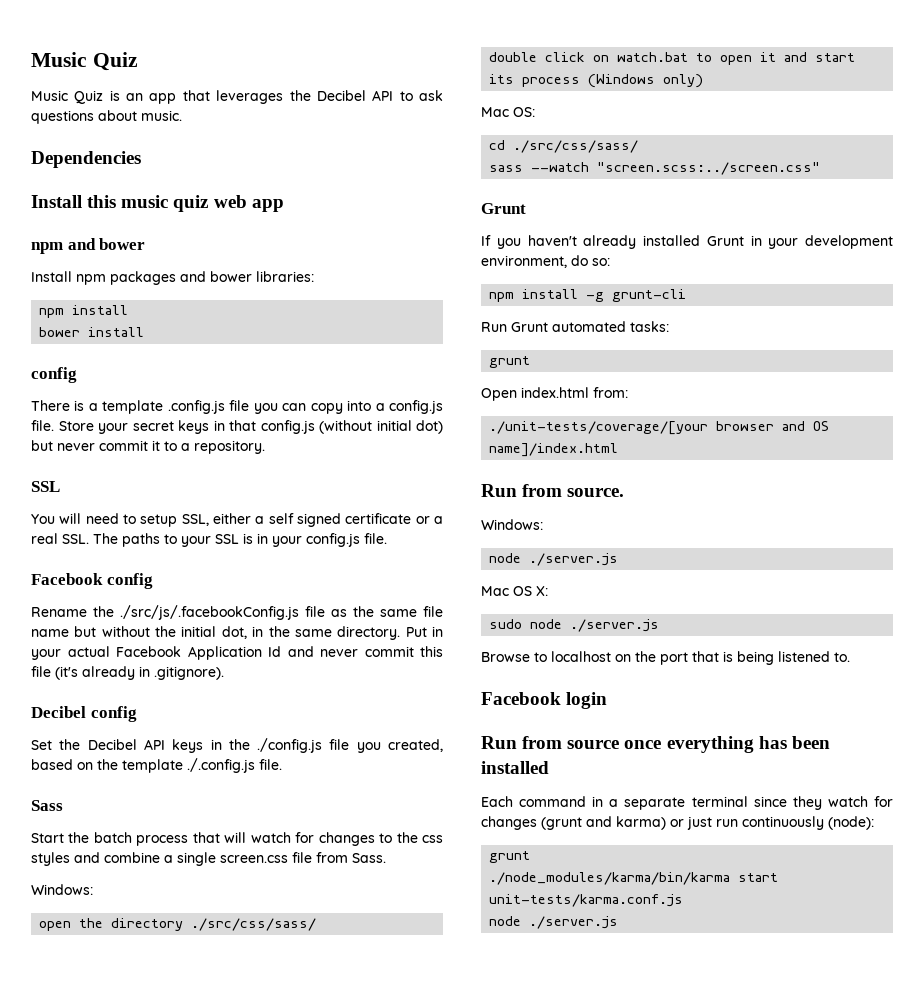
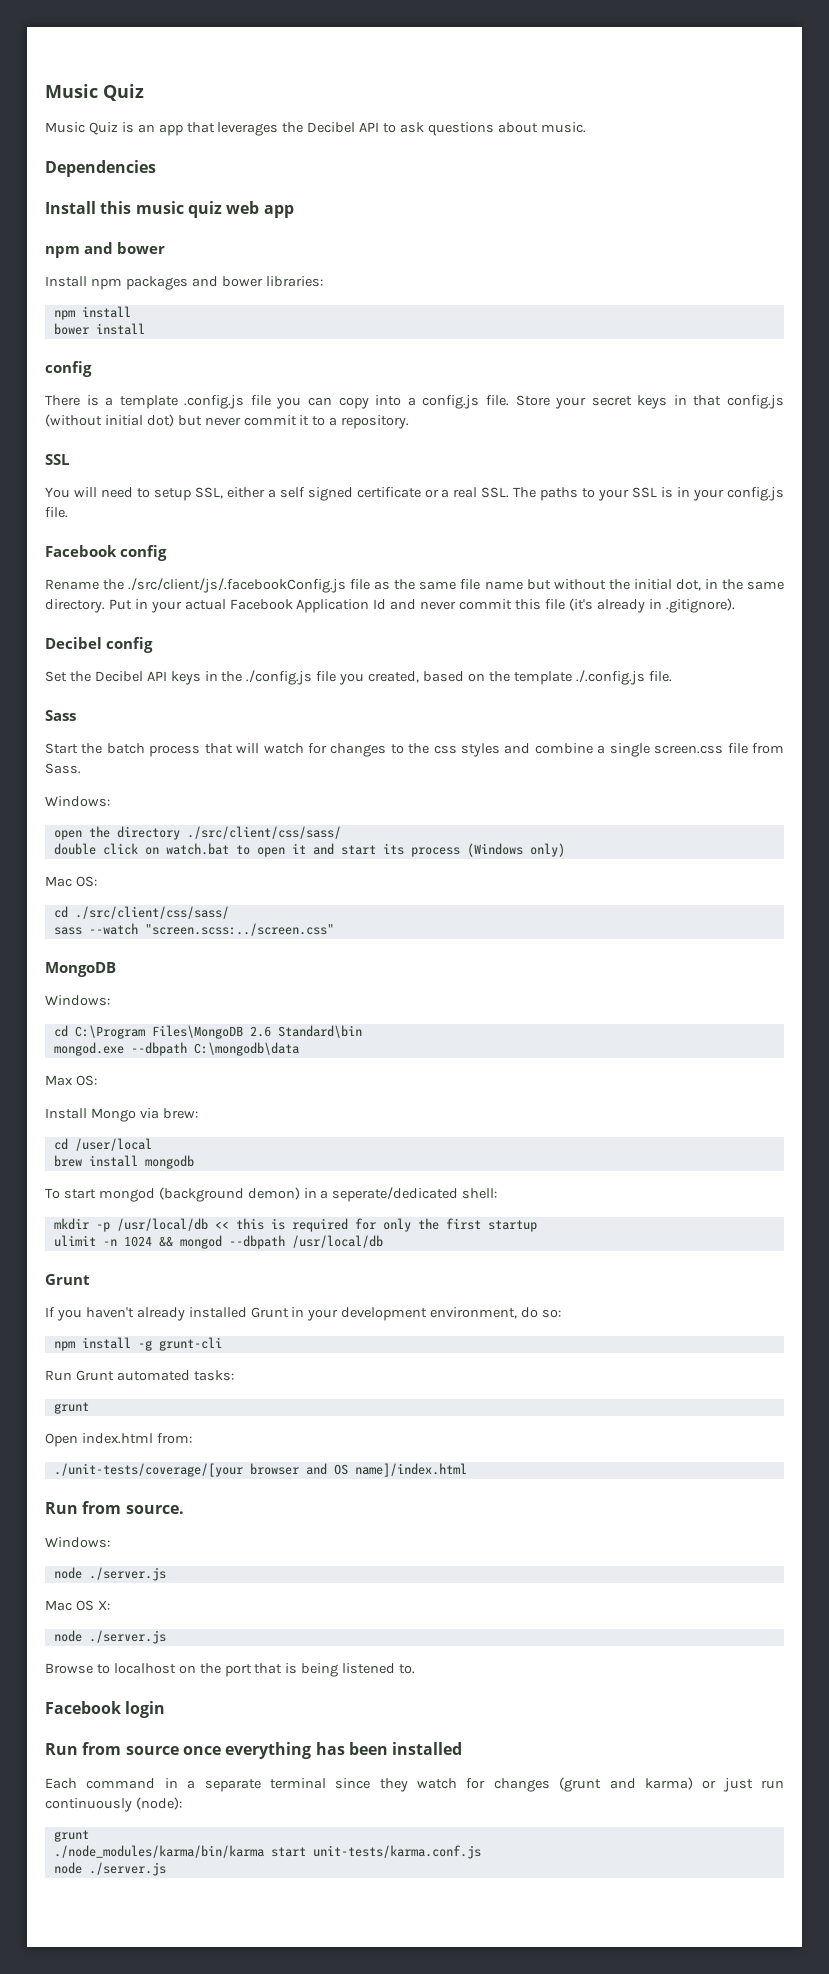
- Rename the ./src/js/.facebookConfig.js file as the same file name but without the initial dot, in the same directory.
+ Rename the ./src/client/js/.facebookConfig.js file as the same file name but without the initial dot, in the same directory.
- open the directory ./src/css/sass/
+ open the directory ./src/client/css/sass/
- cd ./src/css/sass/
+ cd ./src/client/css/sass/
+ MongoDB
+ Windows:
+ cd C:\Program Files\MongoDB 2.6 Standard\bin
+ mongod.exe --dbpath C:\mongodb\data
+ Max OS:
+ Install Mongo via brew:
+ cd /user/local
+ brew install mongodb
+ To start mongod (background demon) in a seperate/dedicated shell:
+ mkdir -p /usr/local/db << this is required for only the first startup
+ ulimit -n 1024 && mongod --dbpath /usr/local/db
  Mac OS X:
- sudo node ./server.js
+ node ./server.js

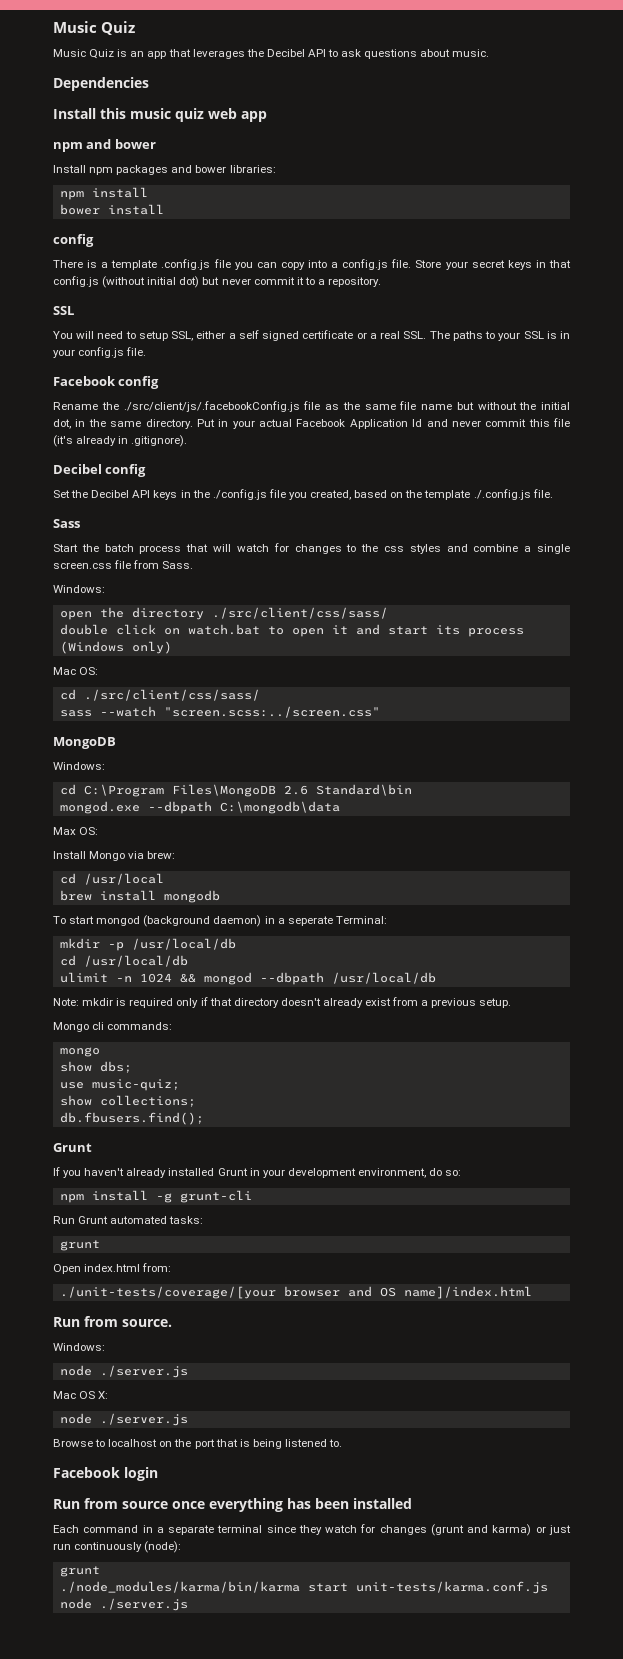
- cd /user/local
+ cd /usr/local
- To start mongod (background demon) in a seperate/dedicated shell:
+ To start mongod (background daemon) in a seperate Terminal:
- mkdir -p /usr/local/db << this is required for only the first startup
+ mkdir -p /usr/local/db
+ cd /usr/local/db
+ Note: mkdir is required only if that directory doesn't already exist from a previous setup.
+ Mongo cli commands:
+ mongo
+ show dbs;
+ use music-quiz;
+ show collections;
+ db.fbusers.find();

